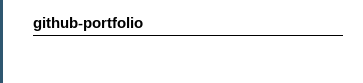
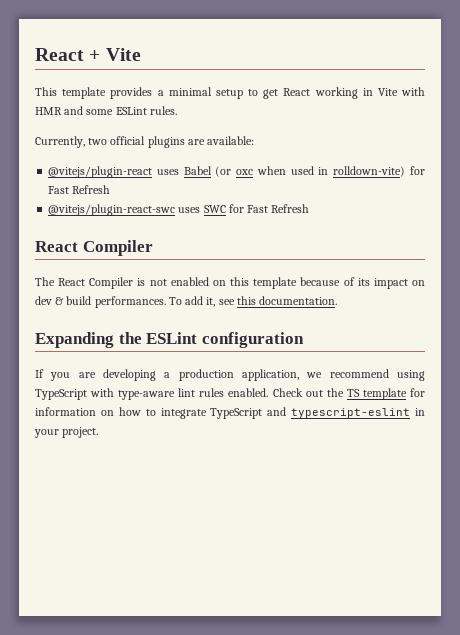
- github-portfolio
+ React + Vite
+ This template provides a minimal setup to get React working in Vite with HMR and some ESLint rules.
+ Currently, two official plugins are available:
+ @vitejs/plugin-react uses Babel (or oxc when used in rolldown-vite) for Fast Refresh
+ @vitejs/plugin-react-swc uses SWC for Fast Refresh
+ React Compiler
+ The React Compiler is not enabled on this template because of its impact on dev & build performances. To add it, see this documentation.
+ Expanding the ESLint configuration
+ If you are developing a production application, we recommend using TypeScript with type-aware lint rules enabled. Check out the TS template for information on how to integrate TypeScript and typescript-eslint in your project.

